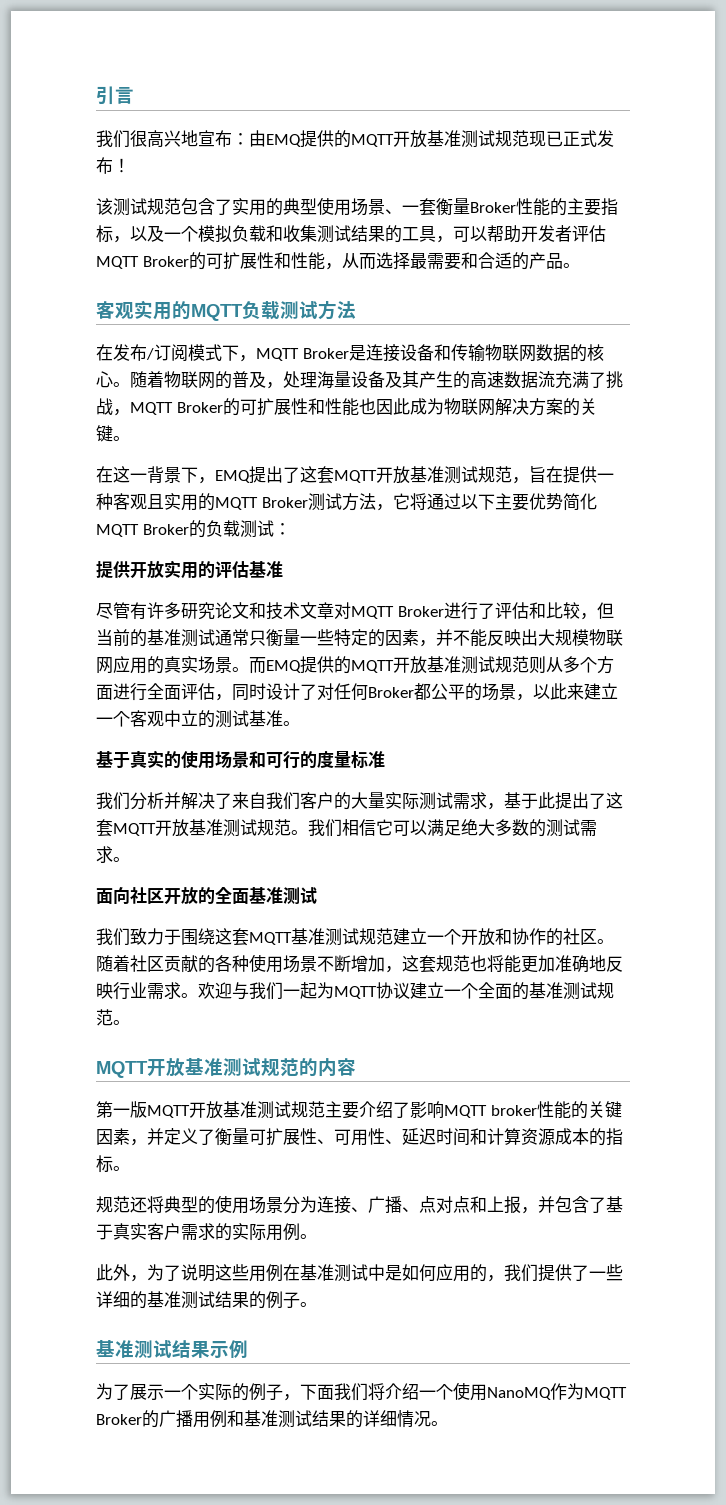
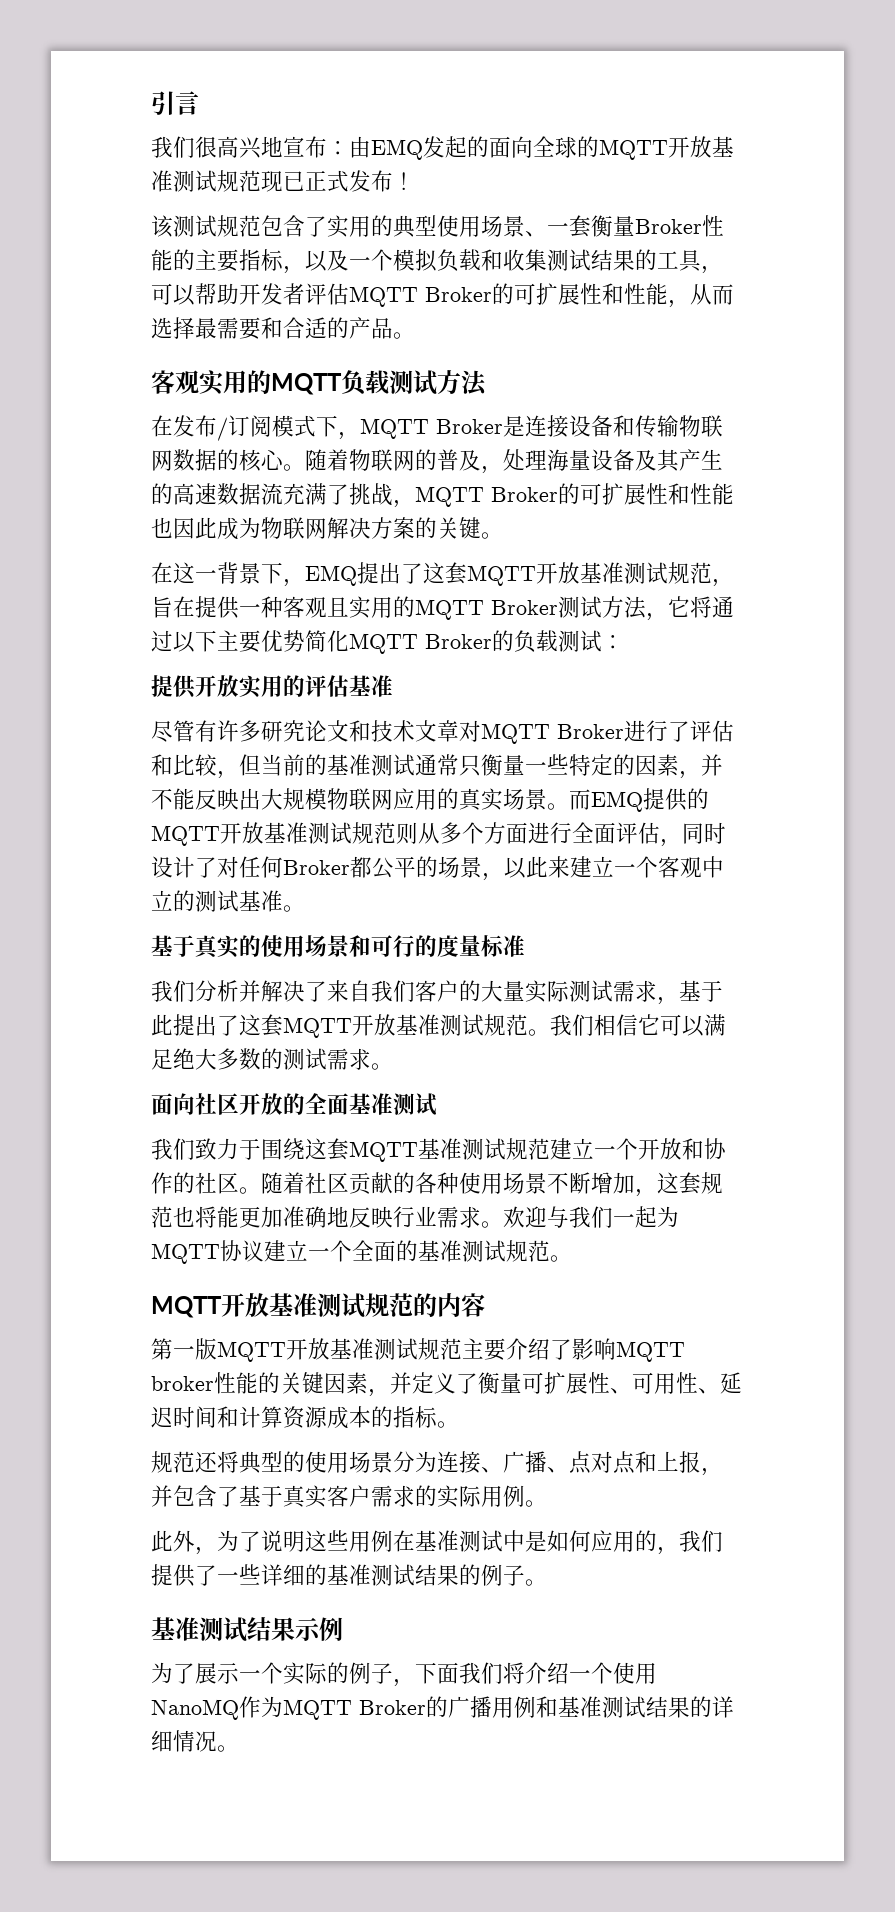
- 我们很高兴地宣布：由EMQ提供的MQTT开放基准测试规范现已正式发布！
+ 我们很高兴地宣布：由EMQ发起的面向全球的MQTT开放基准测试规范现已正式发布！

